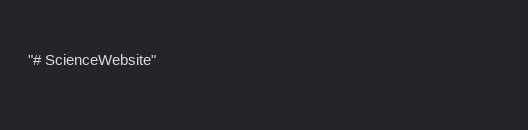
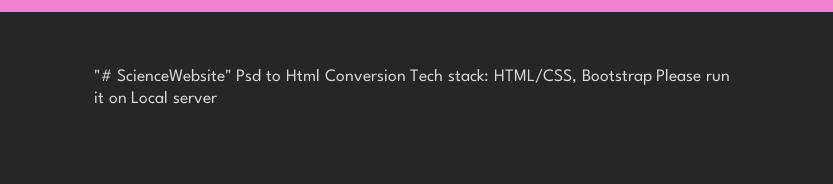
- "# ScienceWebsite"
+ "# ScienceWebsite" Psd to Html Conversion Tech stack: HTML/CSS, Bootstrap Please run it on Local server

